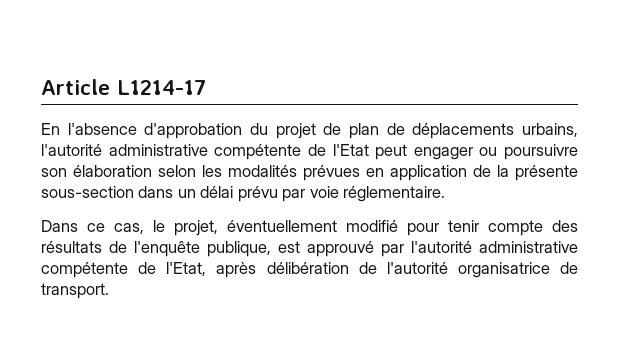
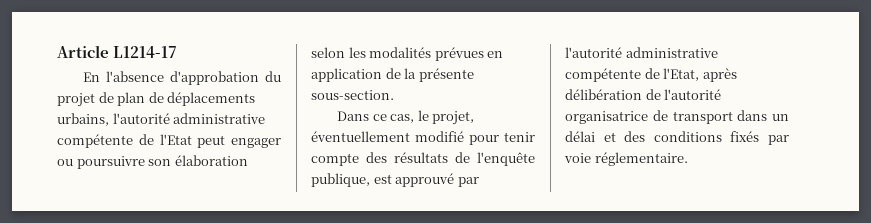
- En l'absence d'approbation du projet de plan de déplacements urbains, l'autorité administrative compétente de l'Etat peut engager ou poursuivre son élaboration selon les modalités prévues en application de la présente sous-section dans un délai prévu par voie réglementaire.
+ En l'absence d'approbation du projet de plan de déplacements urbains, l'autorité administrative compétente de l'Etat peut engager ou poursuivre son élaboration selon les modalités prévues en application de la présente sous-section.
- Dans ce cas, le projet, éventuellement modifié pour tenir compte des résultats de l'enquête publique, est approuvé par l'autorité administrative compétente de l'Etat, après délibération de l'autorité organisatrice de transport.
+ Dans ce cas, le projet, éventuellement modifié pour tenir compte des résultats de l'enquête publique, est approuvé par l'autorité administrative compétente de l'Etat, après délibération de l'autorité organisatrice de transport dans un délai et des conditions fixés par voie réglementaire.

